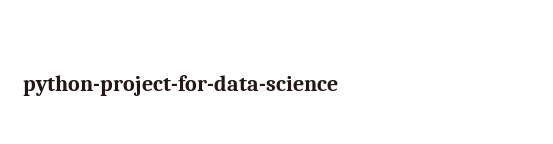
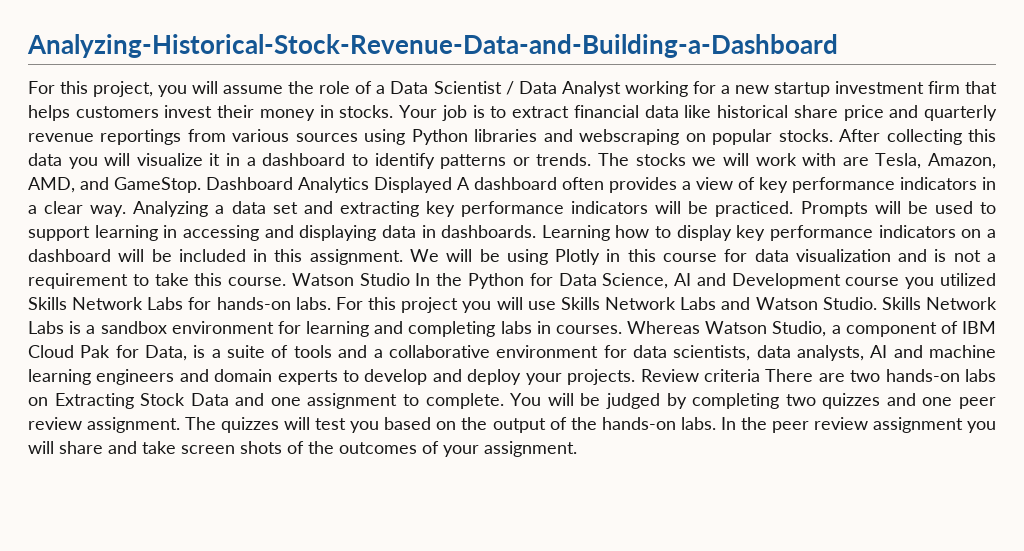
- python-project-for-data-science
+ Analyzing-Historical-Stock-Revenue-Data-and-Building-a-Dashboard
+ For this project, you will assume the role of a Data Scientist / Data Analyst working for a new startup investment firm that helps customers invest their money in stocks. Your job is to extract financial data like historical share price and quarterly revenue reportings from various sources using Python libraries and webscraping on popular stocks. After collecting this data you will visualize it in a dashboard to identify patterns or trends. The stocks we will work with are Tesla, Amazon, AMD, and GameStop. Dashboard Analytics Displayed A dashboard often provides a view of key performance indicators in a clear way. Analyzing a data set and extracting key performance indicators will be practiced. Prompts will be used to support learning in accessing and displaying data in dashboards. Learning how to display key performance indicators on a dashboard will be included in this assignment. We will be using Plotly in this course for data visualization and is not a requirement to take this course. Watson Studio In the Python for Data Science, AI and Development course you utilized Skills Network Labs for hands-on labs. For this project you will use Skills Network Labs and Watson Studio. Skills Network Labs is a sandbox environment for learning and completing labs in courses. Whereas Watson Studio, a component of IBM Cloud Pak for Data, is a suite of tools and a collaborative environment for data scientists, data analysts, AI and machine learning engineers and domain experts to develop and deploy your projects. Review criteria There are two hands-on labs on Extracting Stock Data and one assignment to complete. You will be judged by completing two quizzes and one peer review assignment. The quizzes will test you based on the output of the hands-on labs. In the peer review assignment you will share and take screen shots of the outcomes of your assignment.

